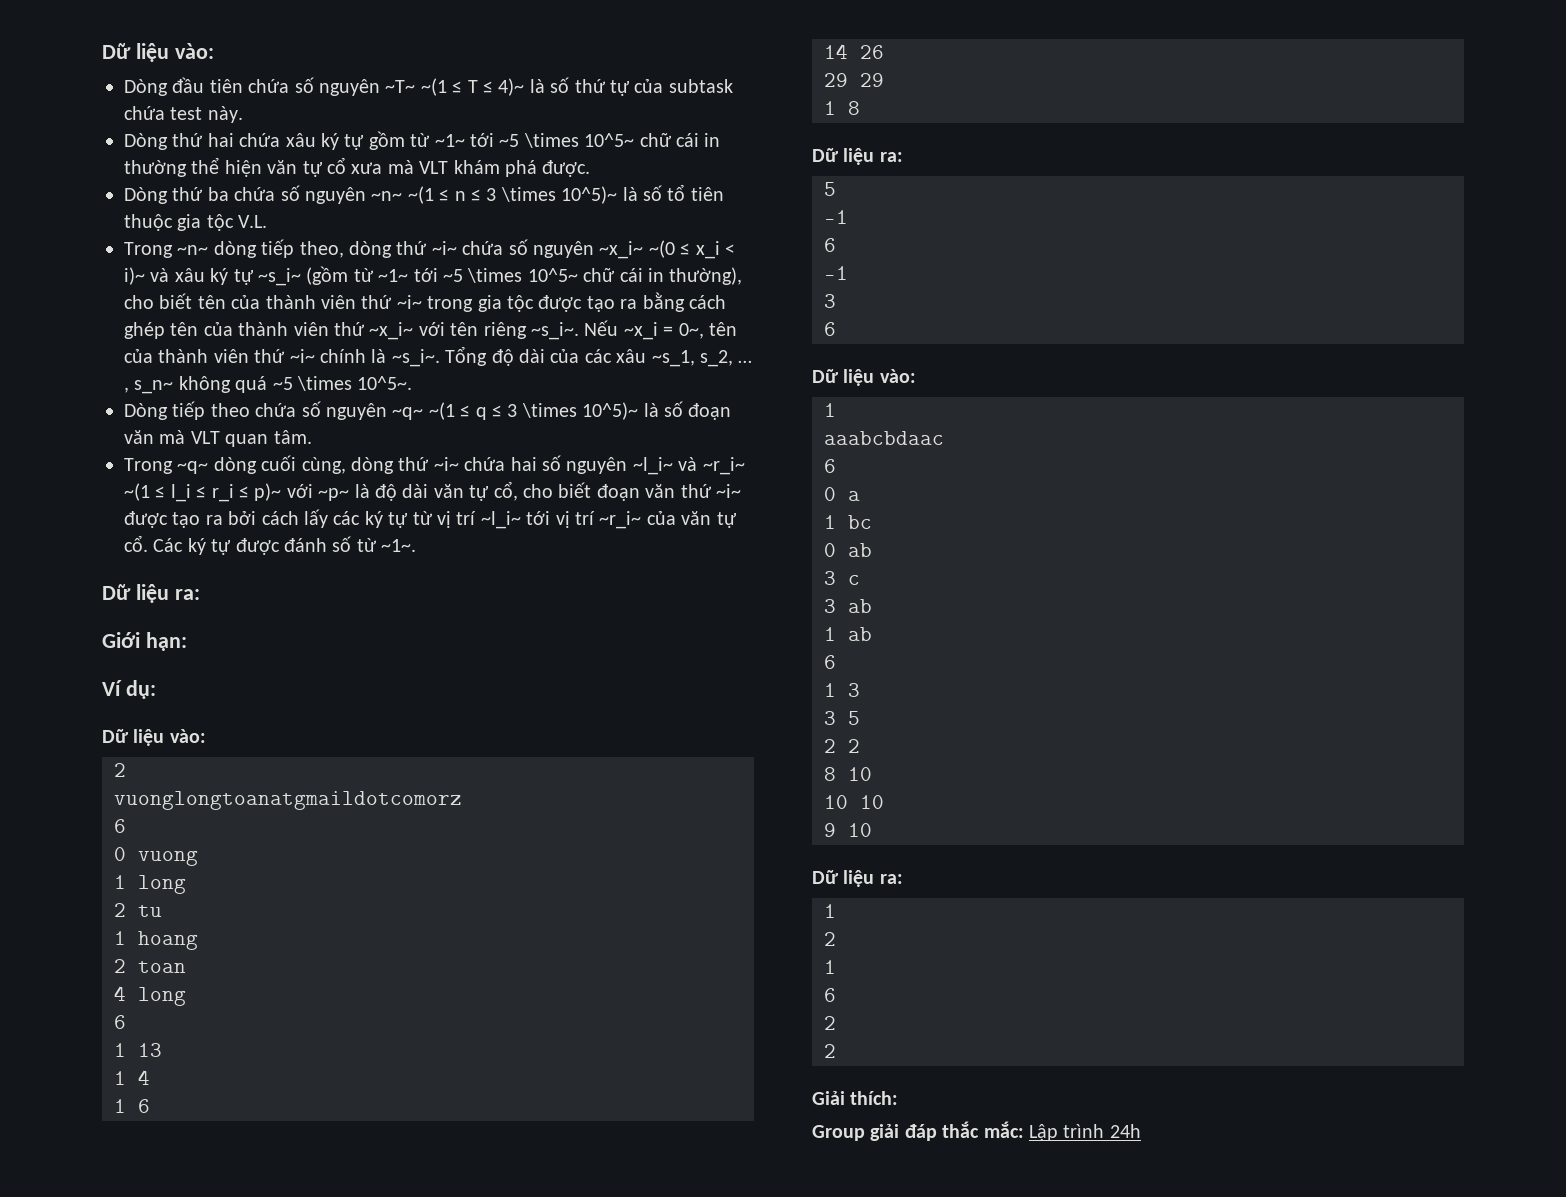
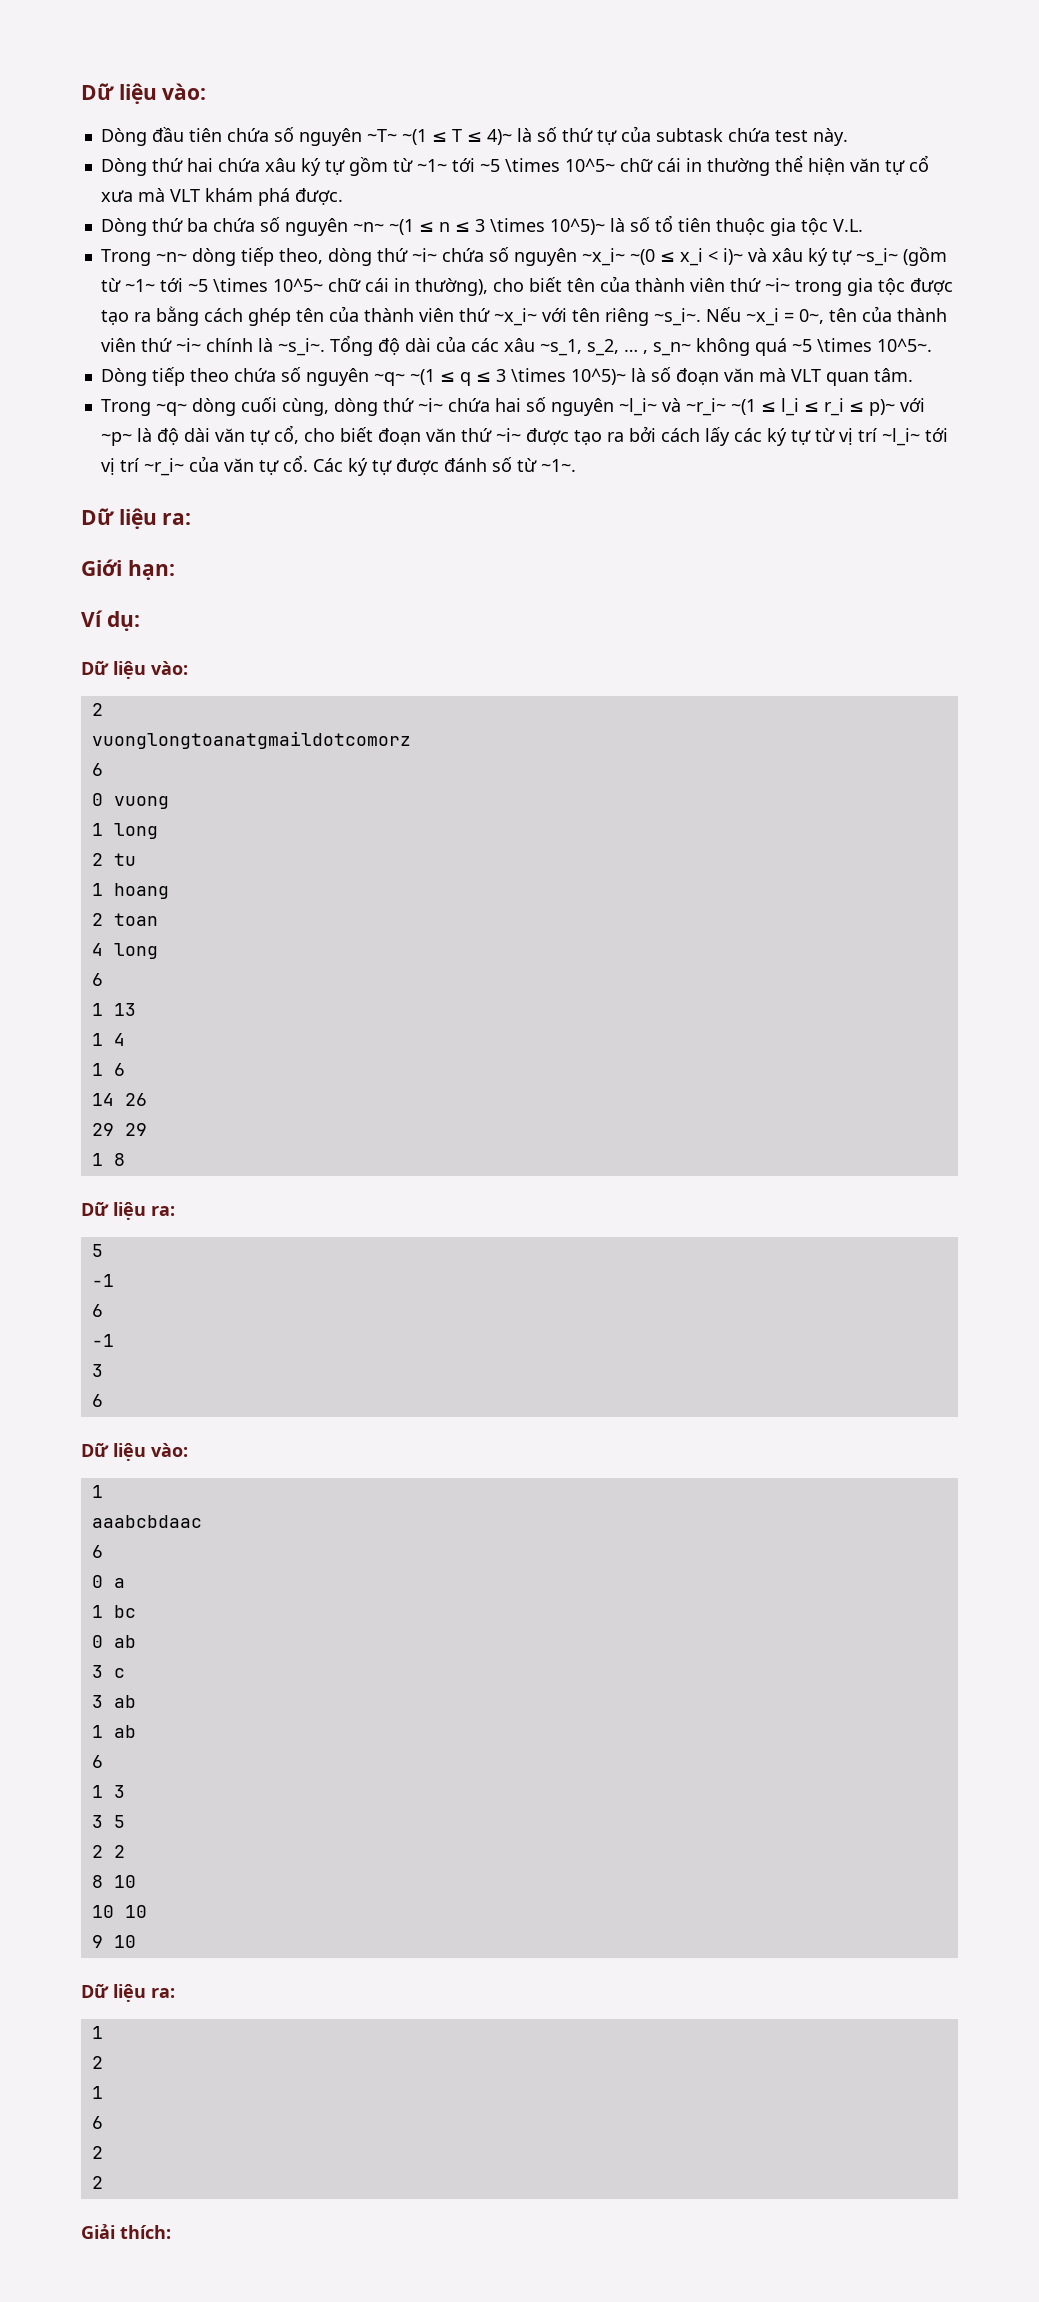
- Group giải đáp thắc mắc: Lập trình 24h

